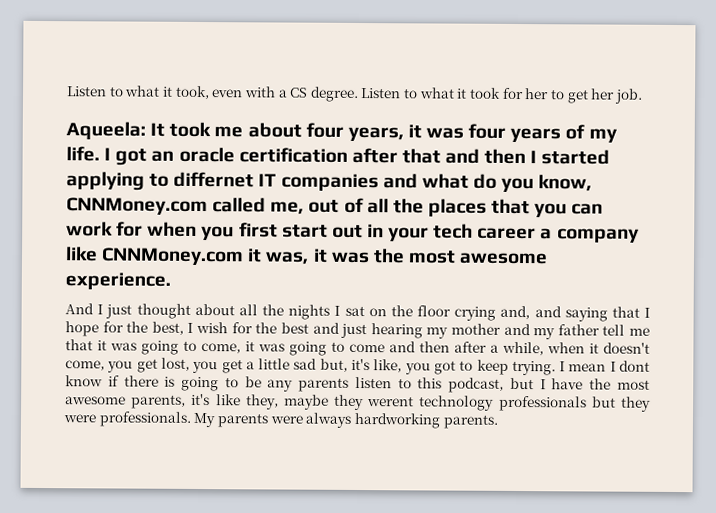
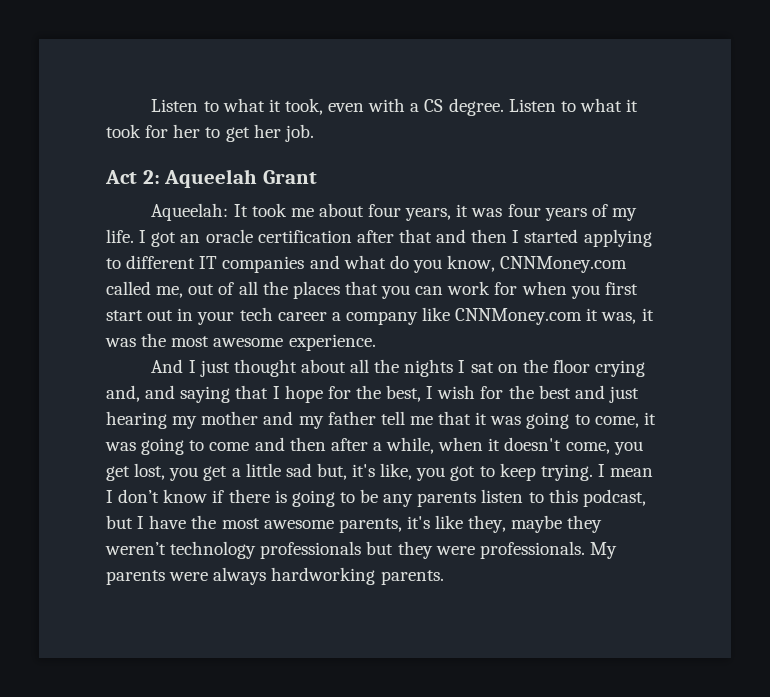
- Aqueela: It took me about four years, it was four years of my life.
+ Act 2: Aqueelah Grant
+ Aqueelah: It took me about four years, it was four years of my life.
- I got an oracle certification after that and then I started applying to differnet IT companies and what do you know, CNNMoney.com called me, out of all the places that you can work for when you first start out in your tech career a company like CNNMoney.com it was, it was the most awesome experience.
+ I got an oracle certification after that and then I started applying to different IT companies and what do you know, CNNMoney.com called me, out of all the places that you can work for when you first start out in your tech career a company like CNNMoney.com it was, it was the most awesome experience.
- I mean I dont know if there is going to be any parents listen to this podcast, but I have the most awesome parents, it's like they, maybe they werent technology professionals but they were professionals.
+ I mean I don’t know if there is going to be any parents listen to this podcast, but I have the most awesome parents, it's like they, maybe they weren’t technology professionals but they were professionals.

